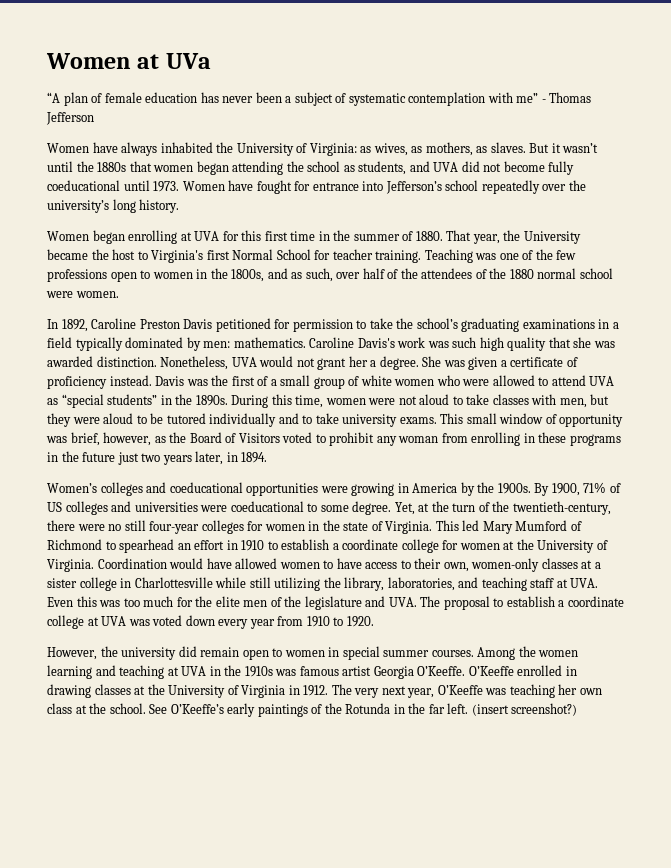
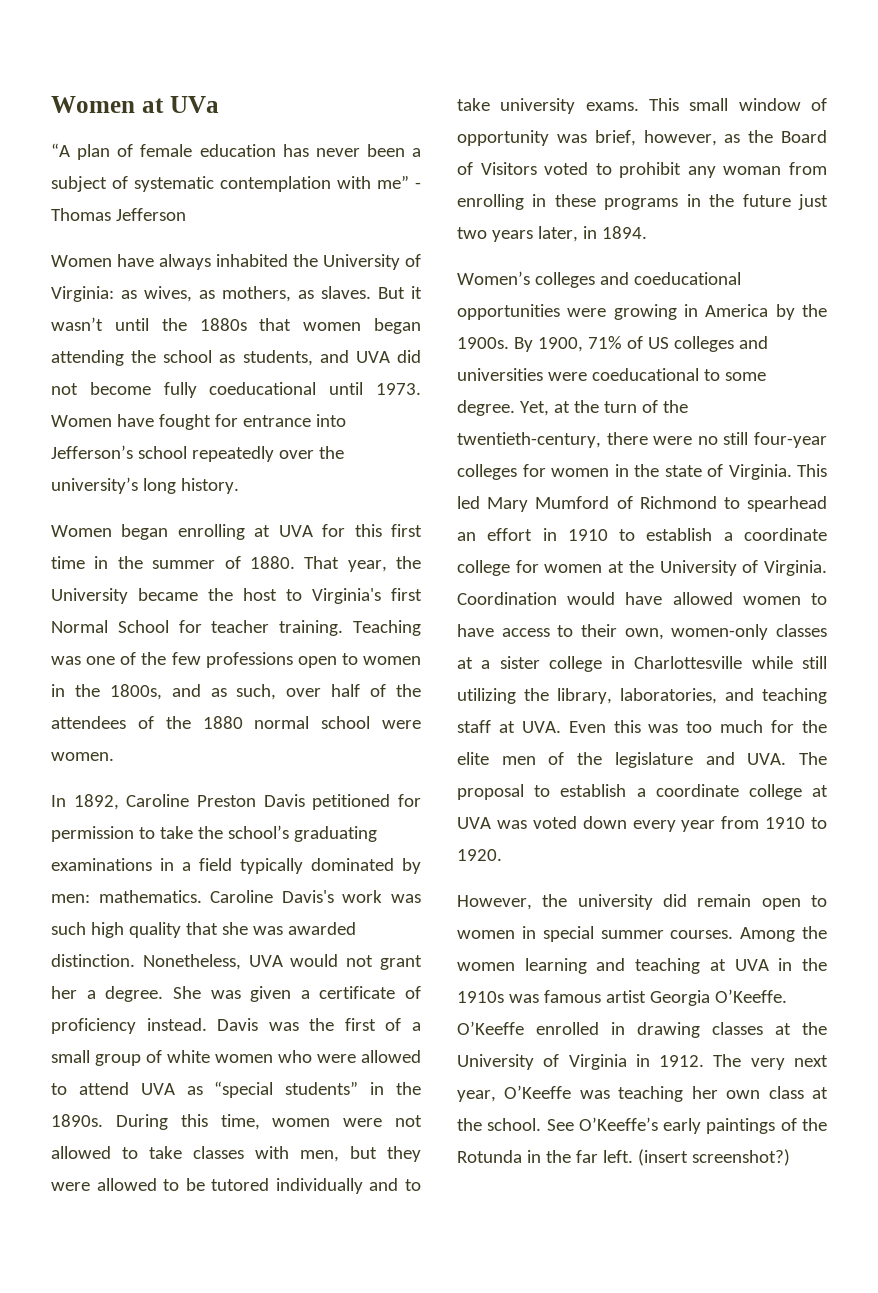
- During this time, women were not aloud to take classes with men, but they were aloud to be tutored individually and to take university exams.
+ During this time, women were not allowed to take classes with men, but they were allowed to be tutored individually and to take university exams.

